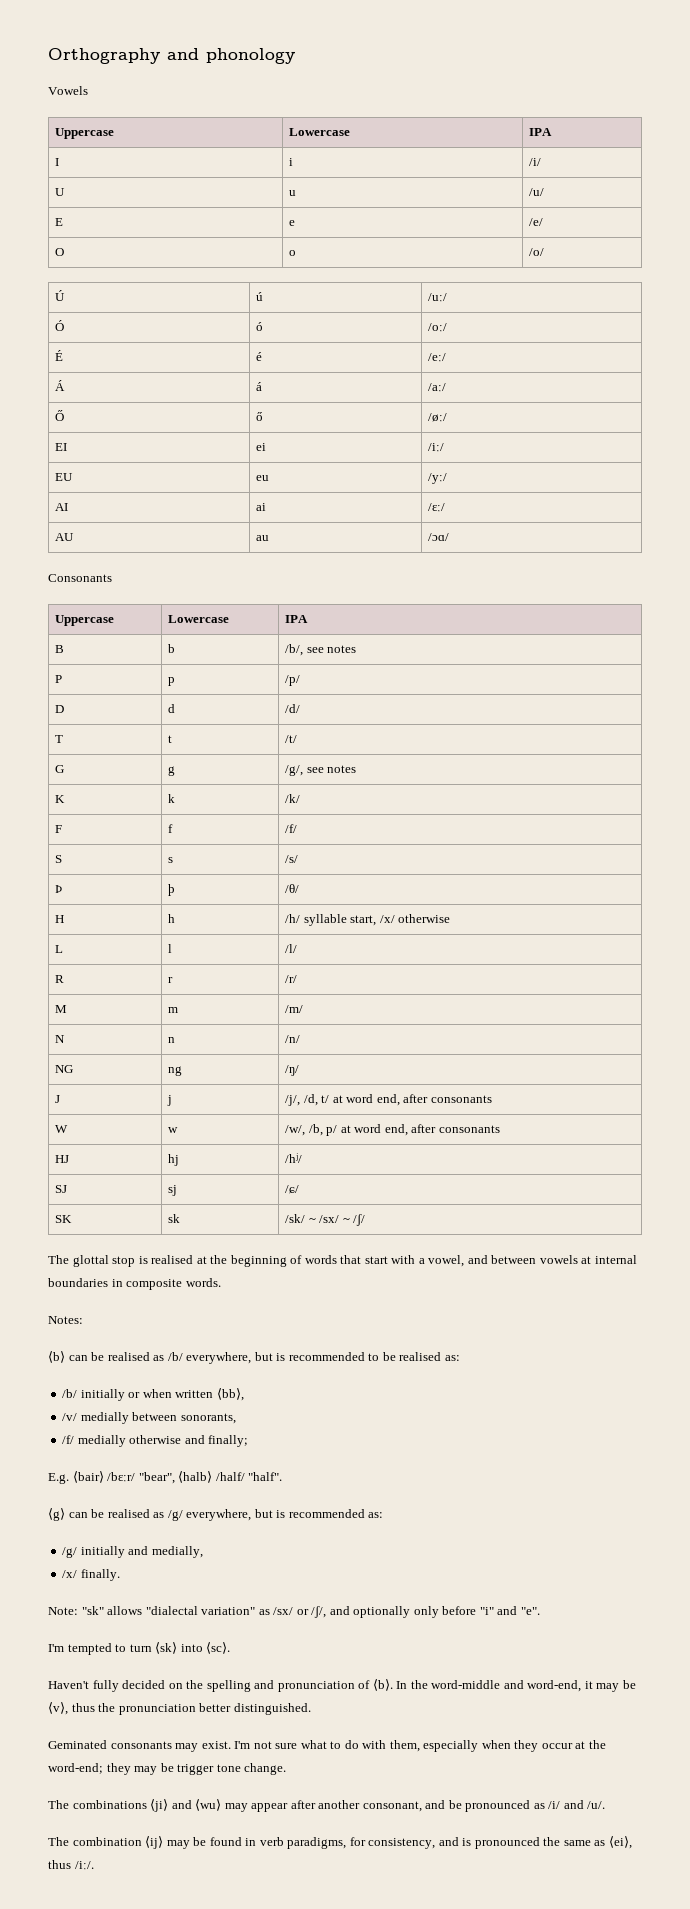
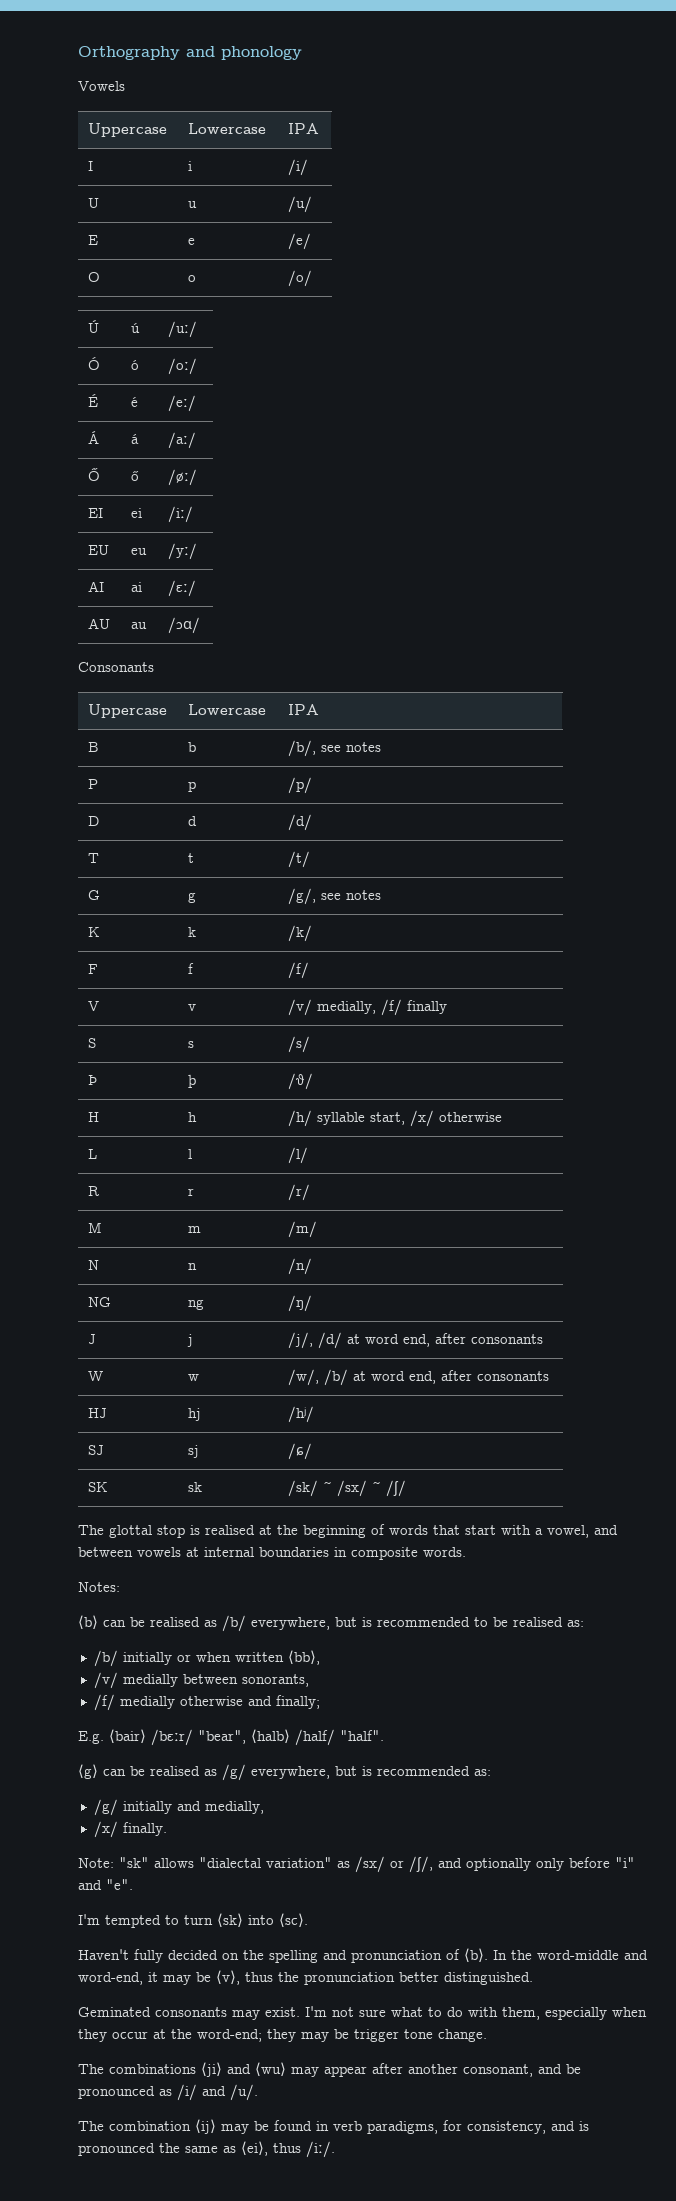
+ V | v | /v/ medially, /f/ finally
- J | j | /j/, /d, t/ at word end, after consonants
+ J | j | /j/, /d/ at word end, after consonants
- W | w | /w/, /b, p/ at word end, after consonants
+ W | w | /w/, /b/ at word end, after consonants

